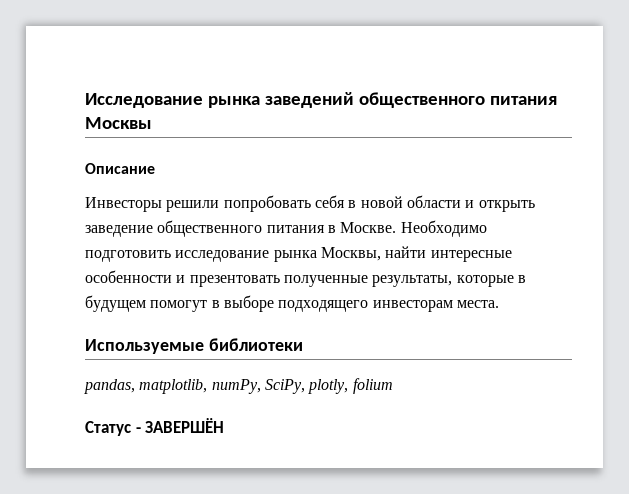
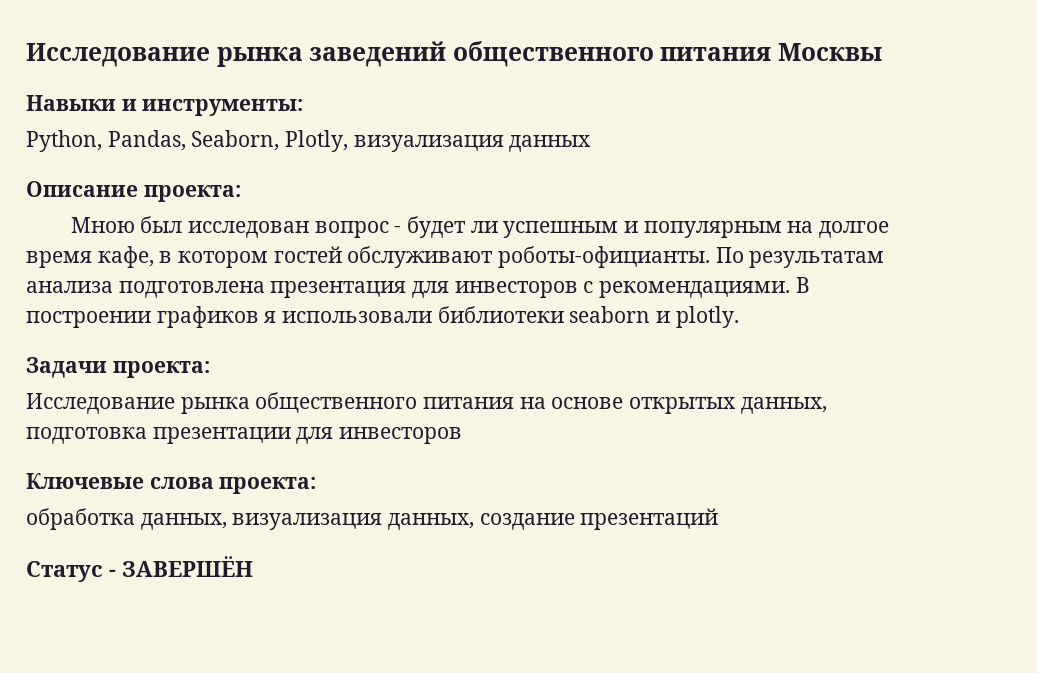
- Описание
- Инвесторы решили попробовать себя в новой области и открыть заведение общественного питания в Москве. Необходимо подготовить исследование рынка Москвы, найти интересные особенности и презентовать полученные результаты, которые в будущем помогут в выборе подходящего инвесторам места.
- Используемые библиотеки
- pandas, matplotlib, numPy, SciPy, plotly, folium
+ Навыки и инструменты:
+ Python, Pandas, Seaborn, Plotly, визуализация данных
+ Описание проекта:
+ Мною был исследован вопрос - будет ли успешным и популярным на долгое время кафе, в котором гостей обслуживают роботы-официанты. По результатам анализа подготовлена презентация для инвесторов с рекомендациями. В построении графиков я использовали библиотеки seaborn и plotly.
+ Задачи проекта:
+ Исследование рынка общественного питания на основе открытых данных, подготовка презентации для инвесторов
+ Ключевые слова проекта:
+ обработка данных, визуализация данных, создание презентаций

